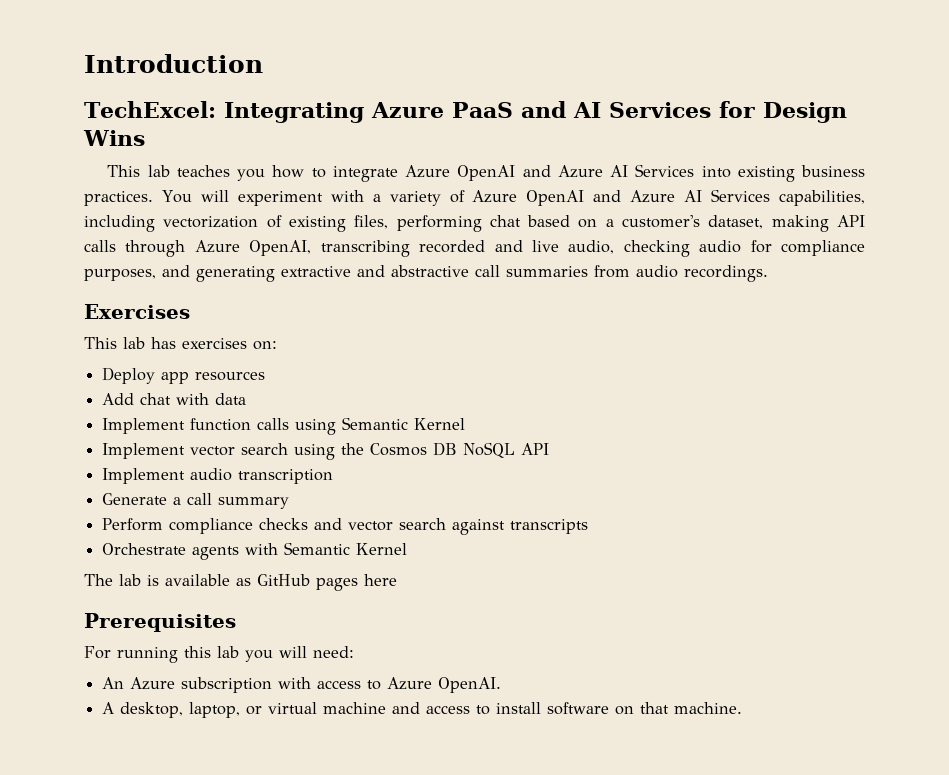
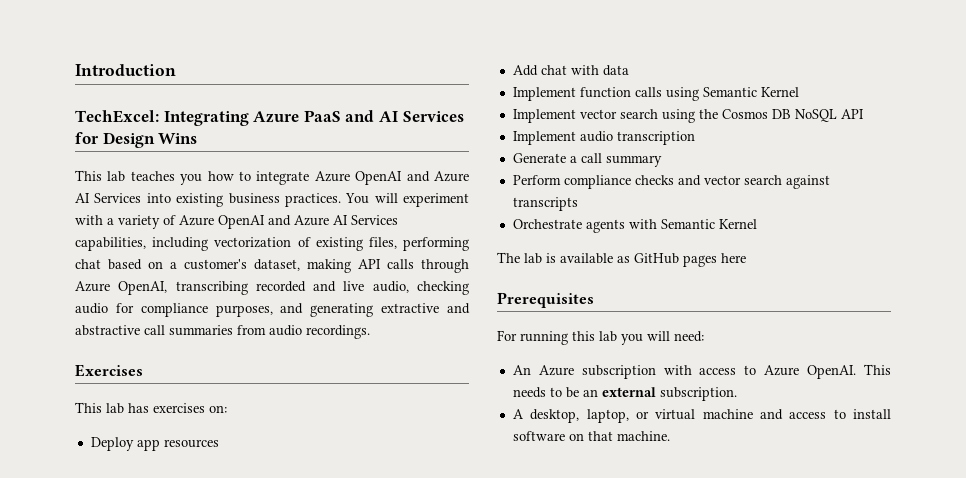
+ This needs to be an external subscription.

